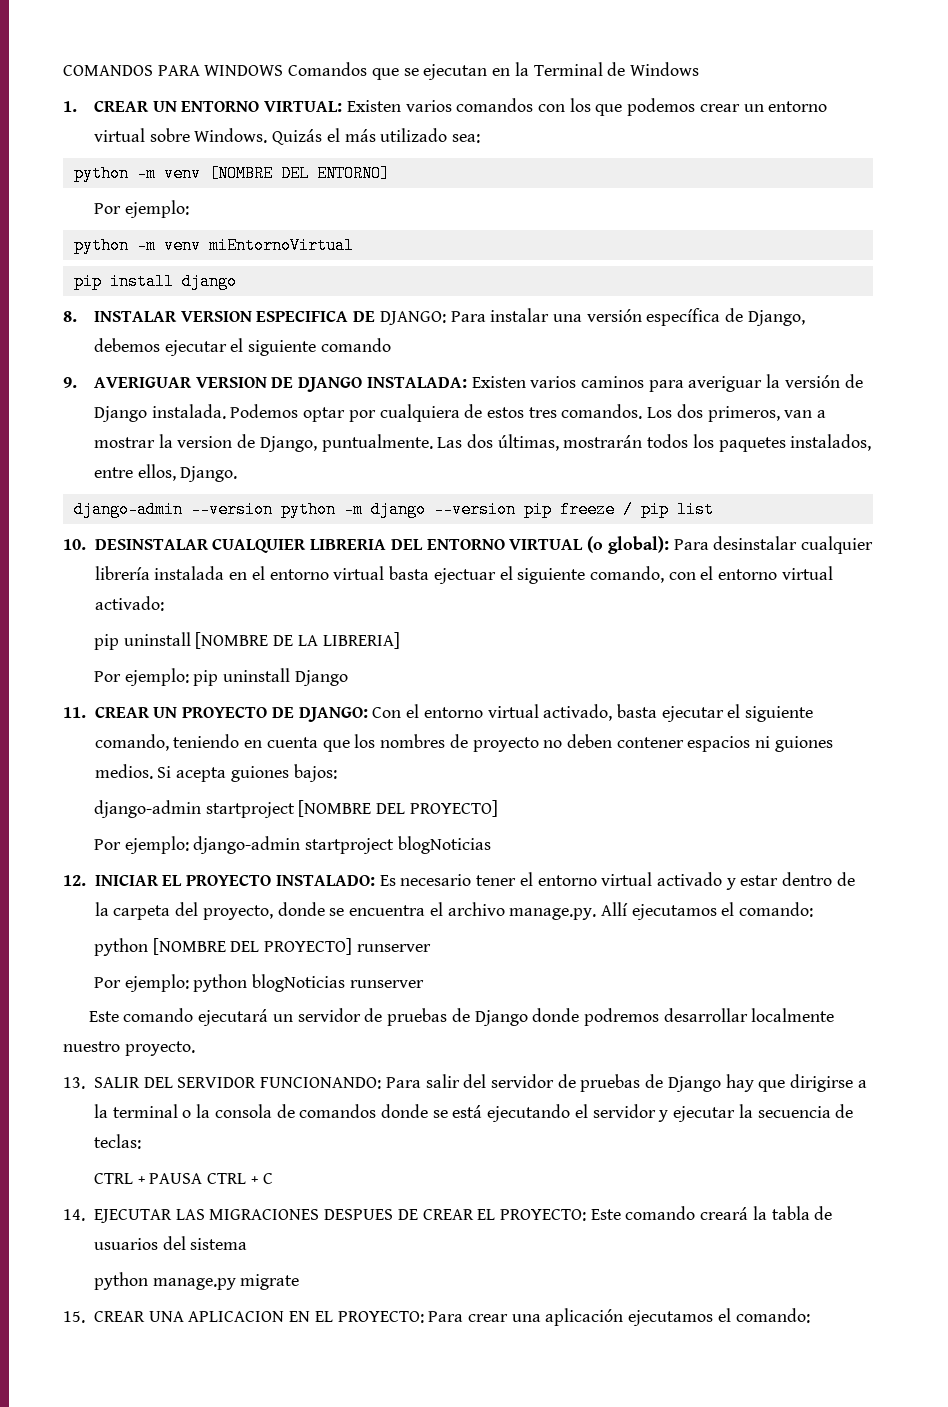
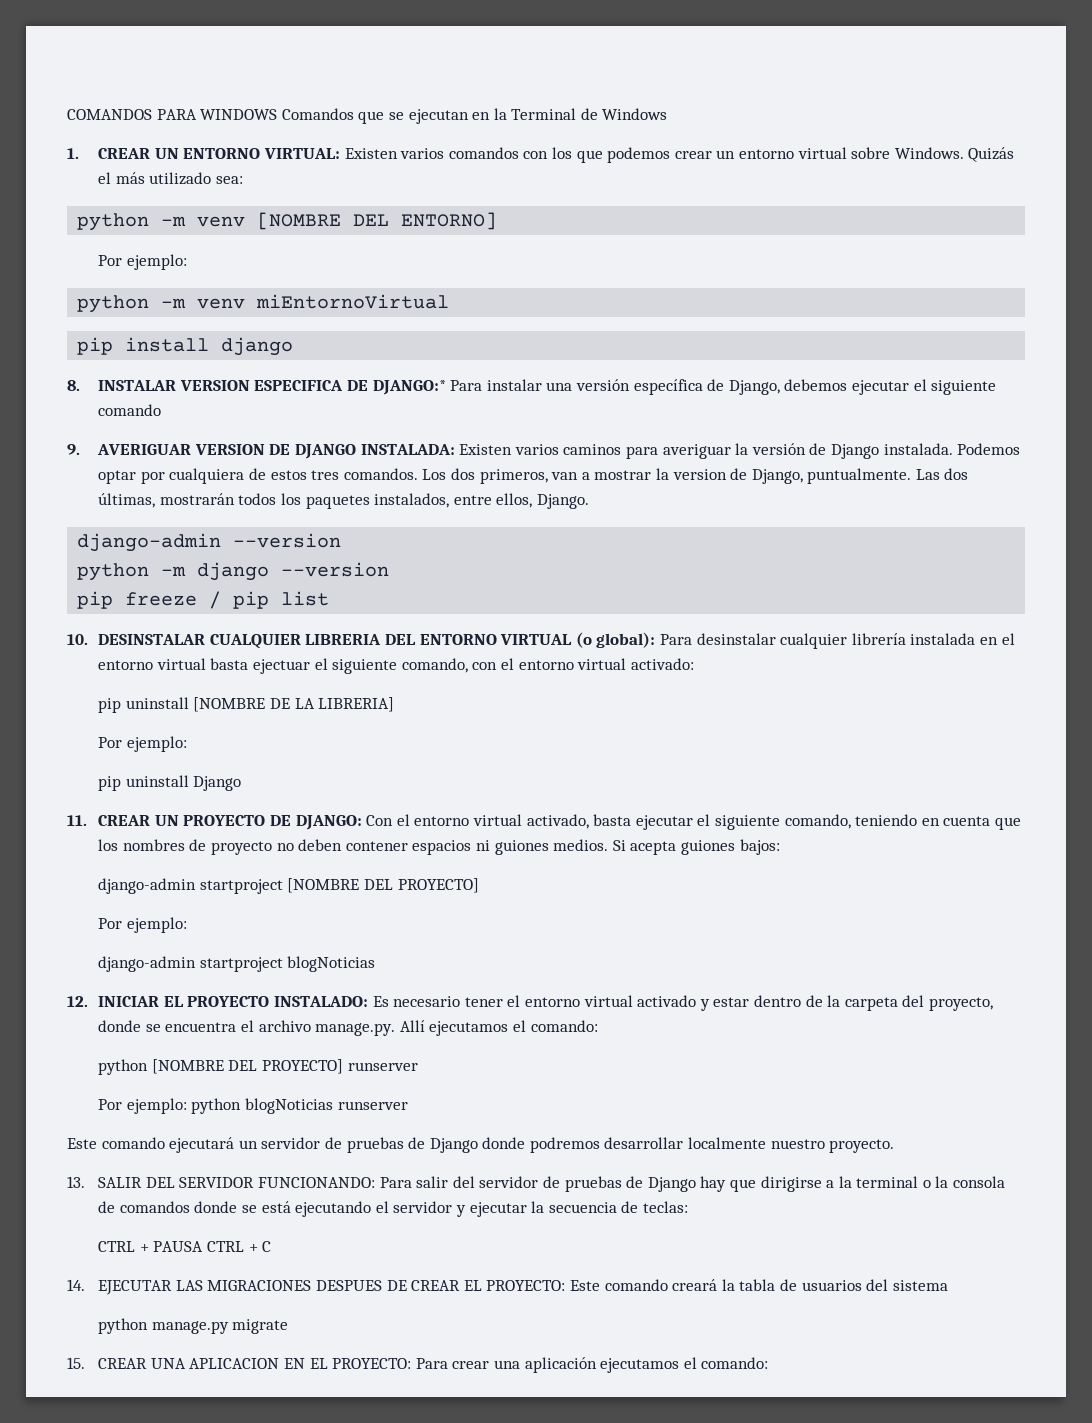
- 8. INSTALAR VERSION ESPECIFICA DE DJANGO: Para instalar una versión específica de Django, debemos ejecutar el siguiente comando
+ 8. INSTALAR VERSION ESPECIFICA DE DJANGO:* Para instalar una versión específica de Django, debemos ejecutar el siguiente comando
- django-admin --version python -m django --version pip freeze / pip list
+ django-admin --version
+ python -m django --version
+ pip freeze / pip list
  pip uninstall [NOMBRE DE LA LIBRERIA]
- Por ejemplo: pip uninstall Django
+ Por ejemplo:
+ pip uninstall Django
  django-admin startproject [NOMBRE DEL PROYECTO]
- Por ejemplo: django-admin startproject blogNoticias
+ Por ejemplo:
+ django-admin startproject blogNoticias

